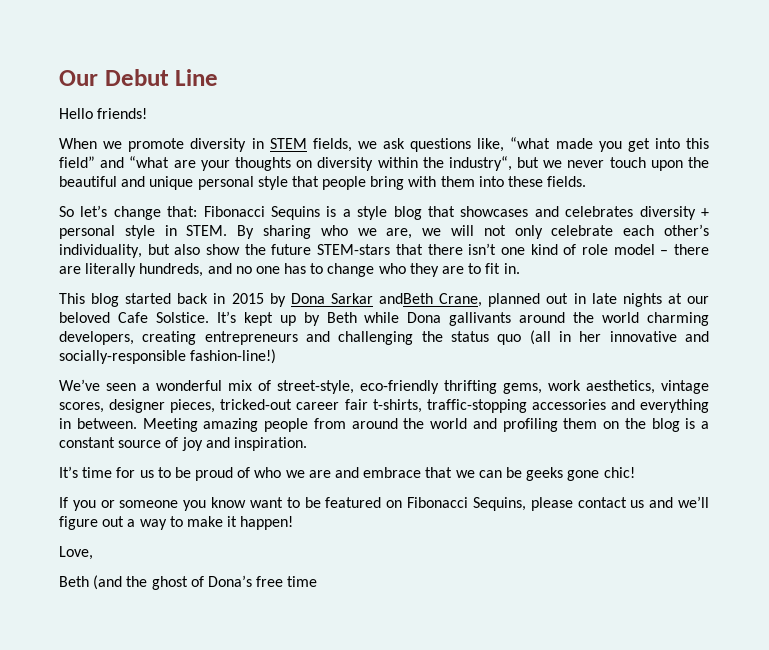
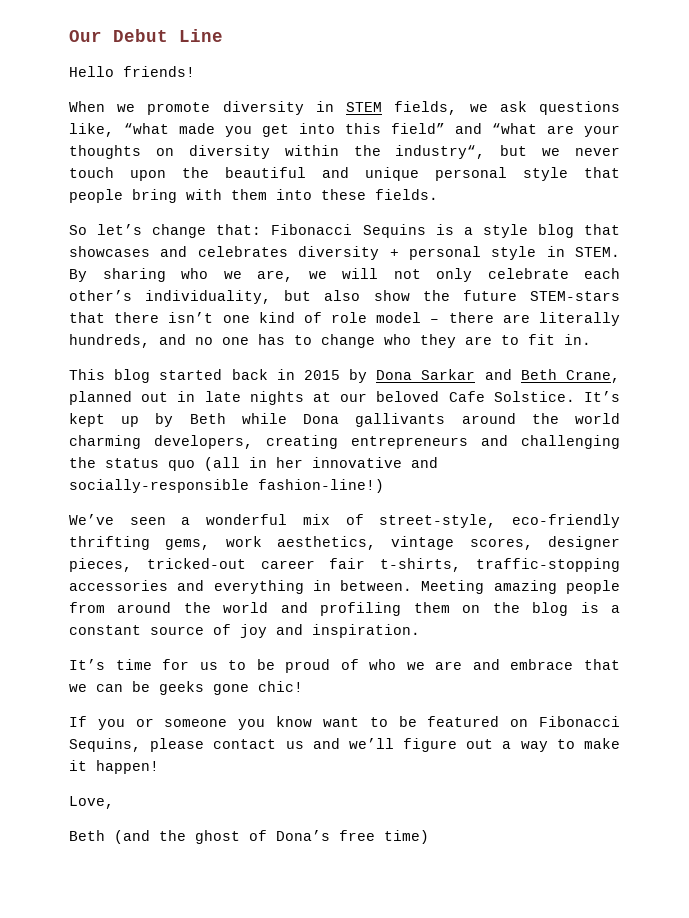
- This blog started back in 2015 by Dona Sarkar andBeth Crane, planned out in late nights at our beloved Cafe Solstice.
+ This blog started back in 2015 by Dona Sarkar and Beth Crane, planned out in late nights at our beloved Cafe Solstice.
- Beth (and the ghost of Dona’s free time
+ Beth (and the ghost of Dona’s free time)

